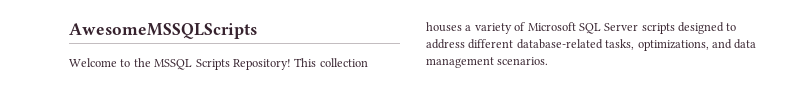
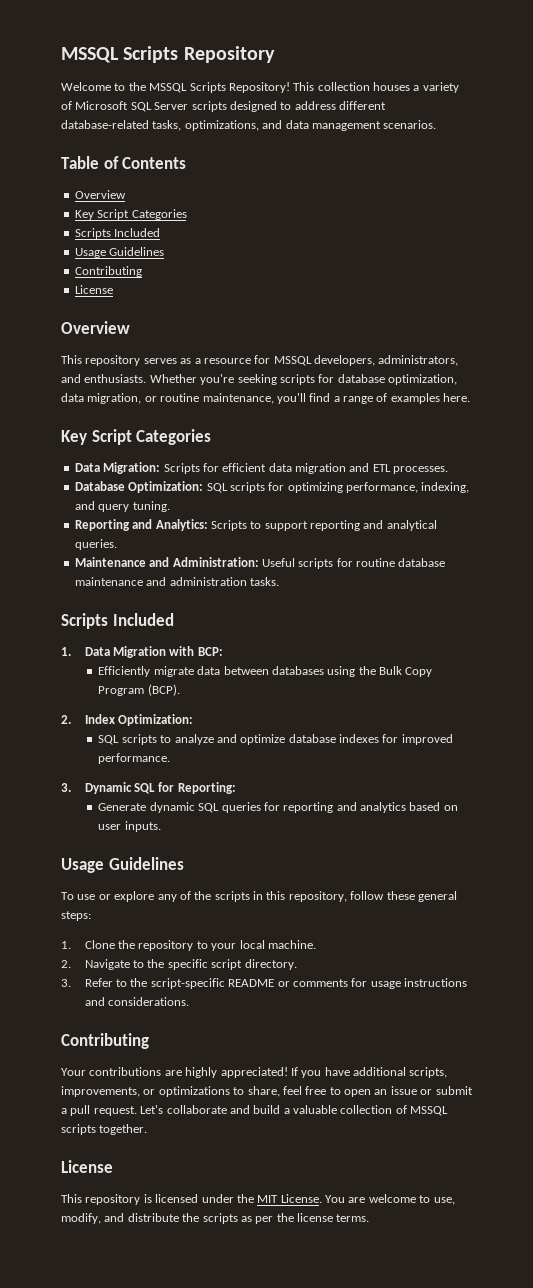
- AwesomeMSSQLScripts
+ MSSQL Scripts Repository
+ Table of Contents
+ Overview
+ Key Script Categories
+ Scripts Included
+ Usage Guidelines
+ Contributing
+ License
+ Overview
+ This repository serves as a resource for MSSQL developers, administrators, and enthusiasts. Whether you're seeking scripts for database optimization, data migration, or routine maintenance, you'll find a range of examples here.
+ Key Script Categories
+ Data Migration: Scripts for efficient data migration and ETL processes.
+ Database Optimization: SQL scripts for optimizing performance, indexing, and query tuning.
+ Reporting and Analytics: Scripts to support reporting and analytical queries.
+ Maintenance and Administration: Useful scripts for routine database maintenance and administration tasks.
+ Scripts Included
+ 1. Data Migration with BCP:
+ Efficiently migrate data between databases using the Bulk Copy Program (BCP).
+ 2. Index Optimization:
+ SQL scripts to analyze and optimize database indexes for improved performance.
+ 3. Dynamic SQL for Reporting:
+ Generate dynamic SQL queries for reporting and analytics based on user inputs.
+ Usage Guidelines
+ To use or explore any of the scripts in this repository, follow these general steps:
+ 1. Clone the repository to your local machine.
+ 2. Navigate to the specific script directory.
+ 3. Refer to the script-specific README or comments for usage instructions and considerations.
+ Contributing
+ Your contributions are highly appreciated! If you have additional scripts, improvements, or optimizations to share, feel free to open an issue or submit a pull request. Let's collaborate and build a valuable collection of MSSQL scripts together.
+ License
+ This repository is licensed under the MIT License. You are welcome to use, modify, and distribute the scripts as per the license terms.

